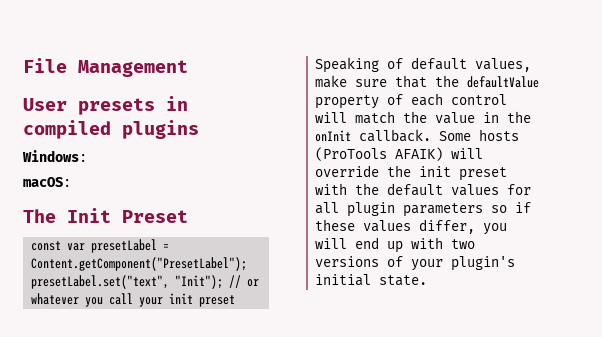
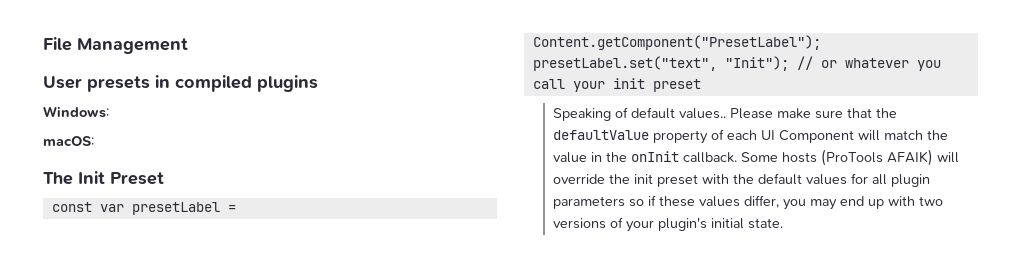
- Speaking of default values, make sure that the defaultValue property of each control will match the value in the onInit callback.
+ Speaking of default values.. Please make sure that the defaultValue property of each UI Component will match the value in the onInit callback.
- Some hosts (ProTools AFAIK) will override the init preset with the default values for all plugin parameters so if these values differ, you will end up with two versions of your plugin's initial state.
+ Some hosts (ProTools AFAIK) will override the init preset with the default values for all plugin parameters so if these values differ, you may end up with two versions of your plugin's initial state.

